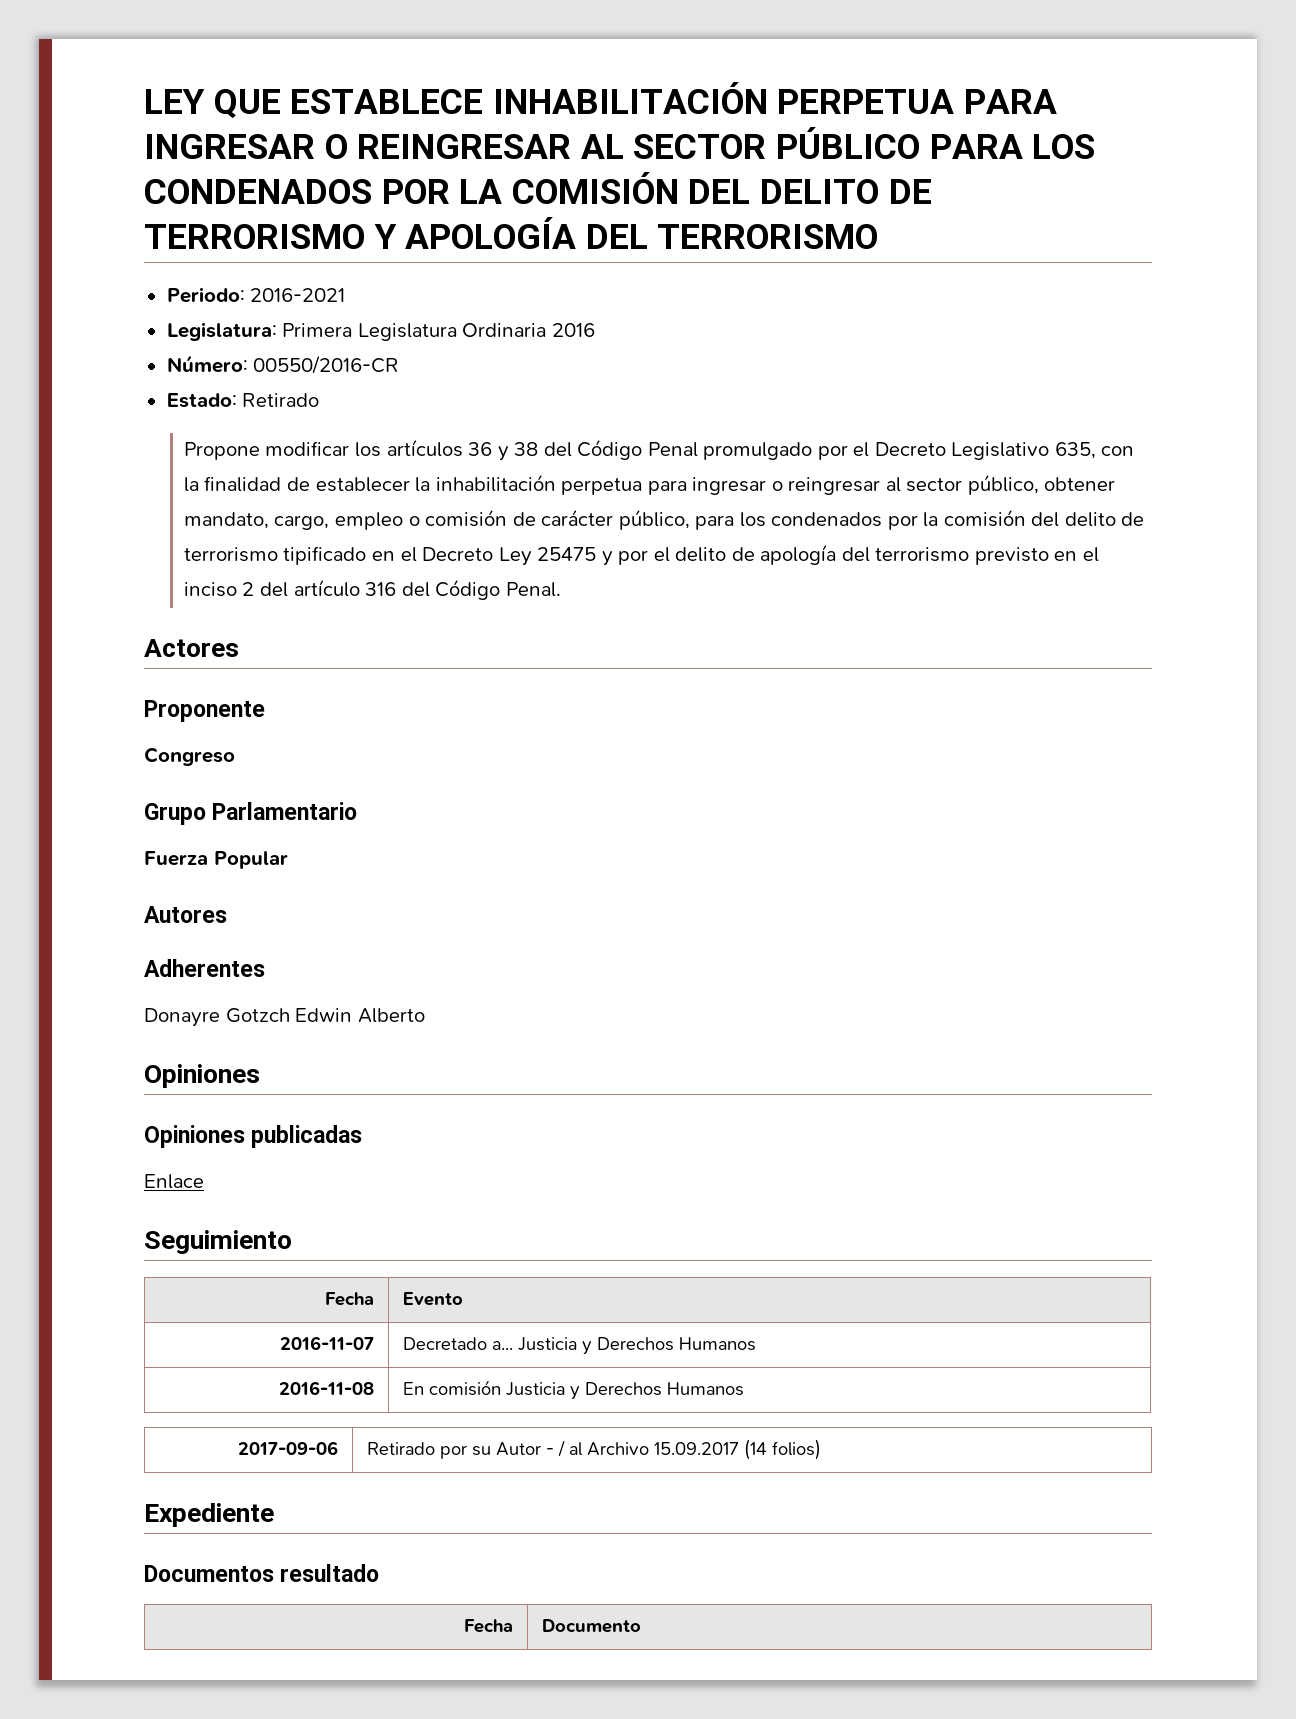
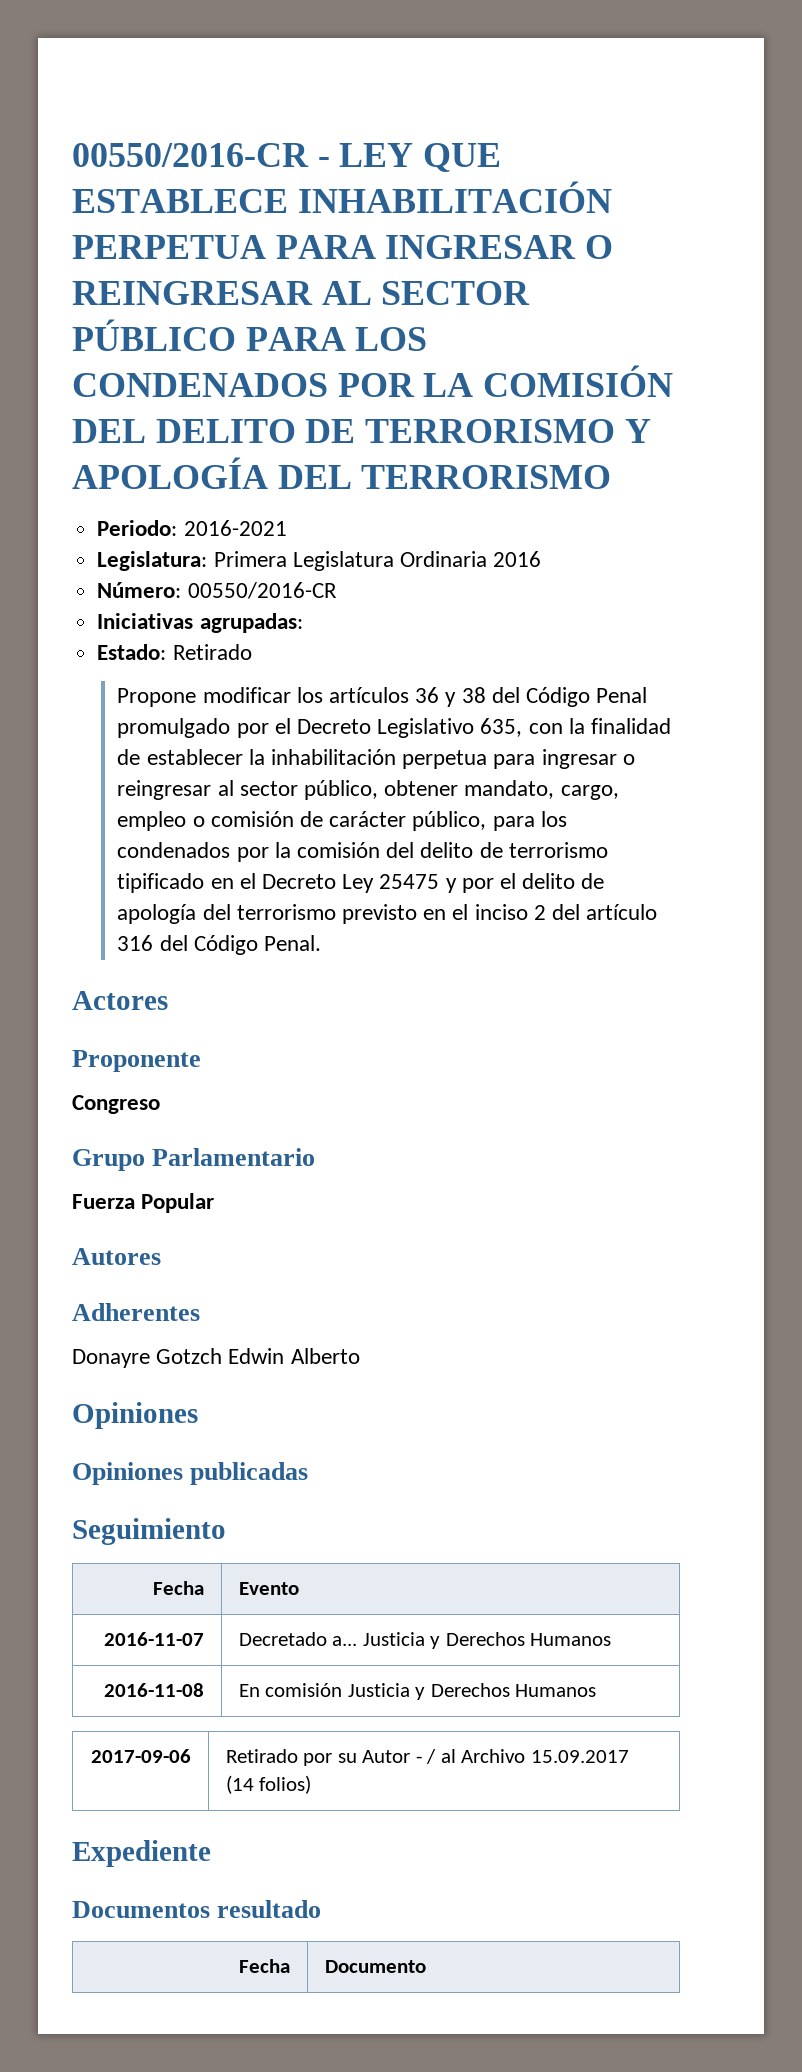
- LEY QUE ESTABLECE INHABILITACIÓN PERPETUA PARA INGRESAR O REINGRESAR AL SECTOR PÚBLICO PARA LOS CONDENADOS POR LA COMISIÓN DEL DELITO DE TERRORISMO Y APOLOGÍA DEL TERRORISMO
+ 00550/2016-CR - LEY QUE ESTABLECE INHABILITACIÓN PERPETUA PARA INGRESAR O REINGRESAR AL SECTOR PÚBLICO PARA LOS CONDENADOS POR LA COMISIÓN DEL DELITO DE TERRORISMO Y APOLOGÍA DEL TERRORISMO
+ Iniciativas agrupadas:
- Enlace

